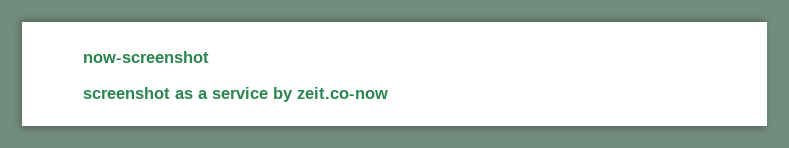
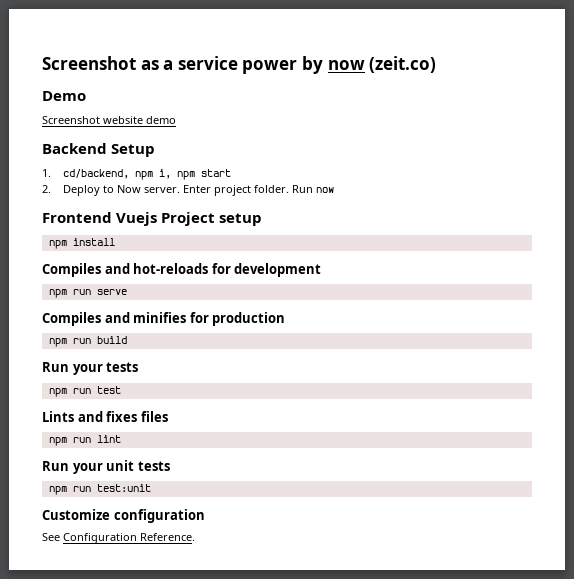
- now-screenshot
- screenshot as a service by zeit.co-now
+ Screenshot as a service power by now (zeit.co)
+ Demo
+ Screenshot website demo
+ Backend Setup
+ 1. cd/backend, npm i, npm start
+ 2. Deploy to Now server. Enter project folder. Run now
+ Frontend Vuejs Project setup
+ npm install
+ Compiles and hot-reloads for development
+ npm run serve
+ Compiles and minifies for production
+ npm run build
+ Run your tests
+ npm run test
+ Lints and fixes files
+ npm run lint
+ Run your unit tests
+ npm run test:unit
+ Customize configuration
+ See Configuration Reference.

